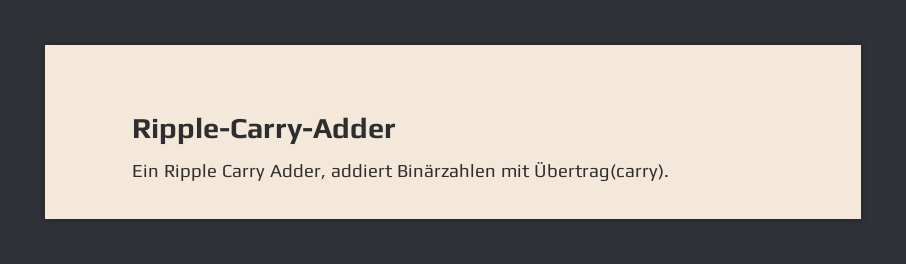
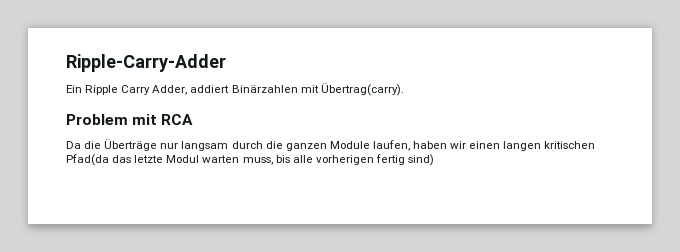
+ Problem mit RCA
+ Da die Überträge nur langsam durch die ganzen Module laufen, haben wir einen langen kritischen Pfad(da das letzte Modul warten muss, bis alle vorherigen fertig sind)

